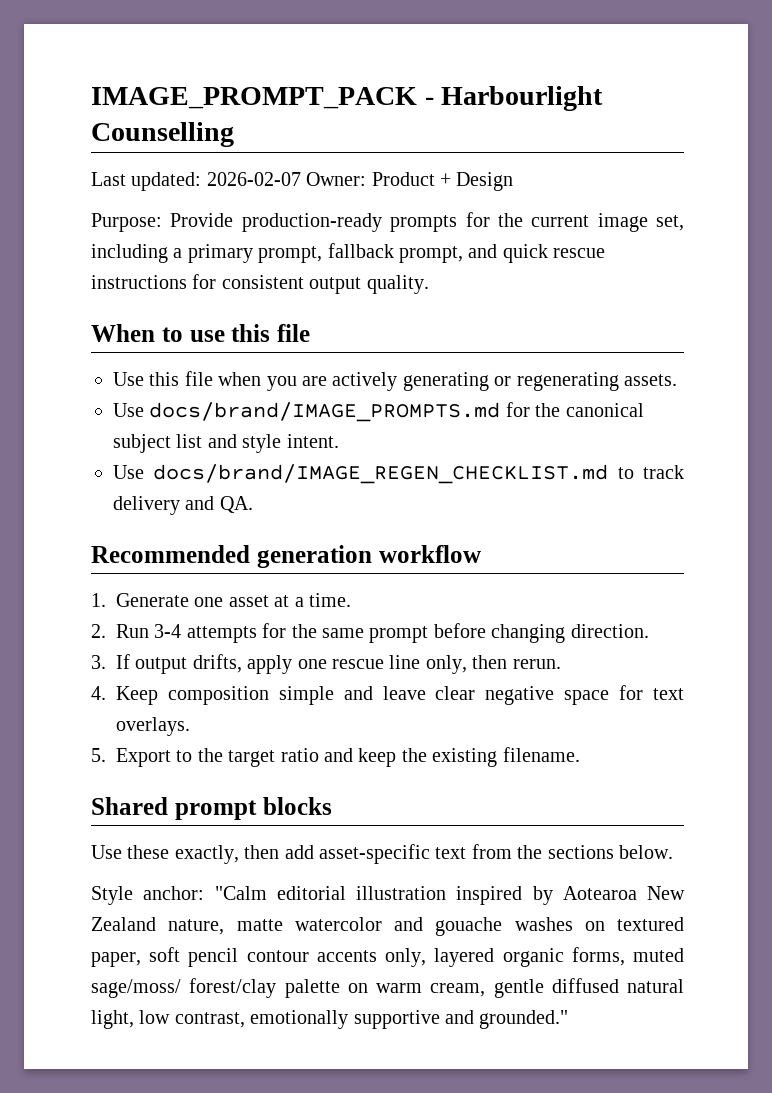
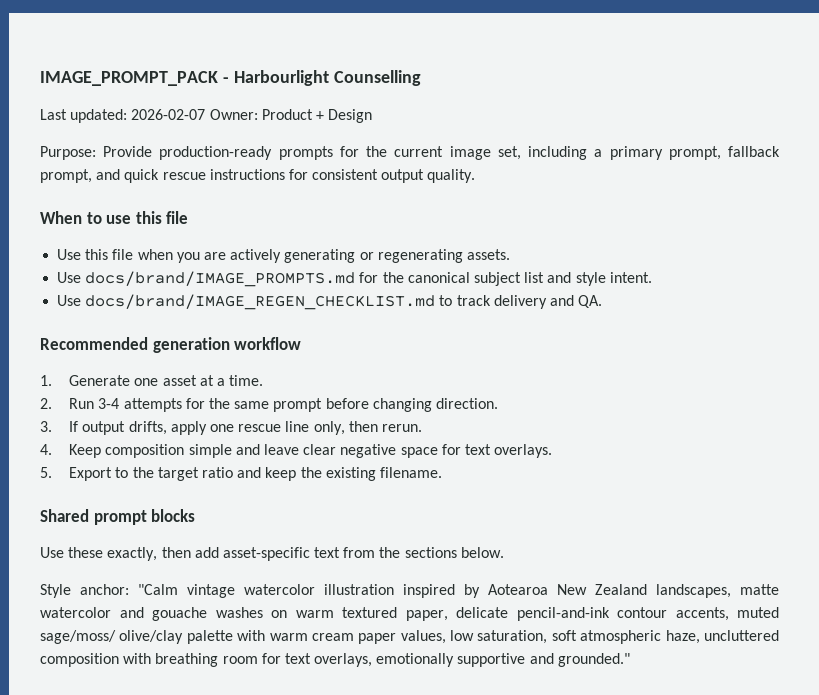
- Style anchor: "Calm editorial illustration inspired by Aotearoa New Zealand nature, matte watercolor and gouache washes on textured paper, soft pencil contour accents only, layered organic forms, muted sage/moss/ forest/clay palette on warm cream, gentle diffused natural light, low contrast, emotionally supportive and grounded."
+ Style anchor: "Calm vintage watercolor illustration inspired by Aotearoa New Zealand landscapes, matte watercolor and gouache washes on warm textured paper, delicate pencil-and-ink contour accents, muted sage/moss/ olive/clay palette with warm cream paper values, low saturation, soft atmospheric haze, uncluttered composition with breathing room for text overlays, emotionally supportive and grounded."

